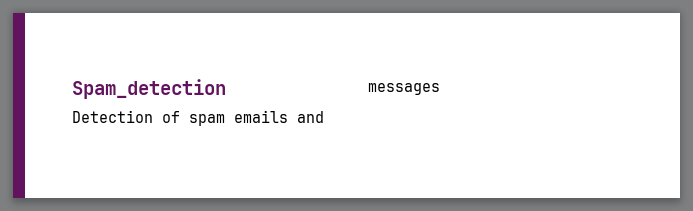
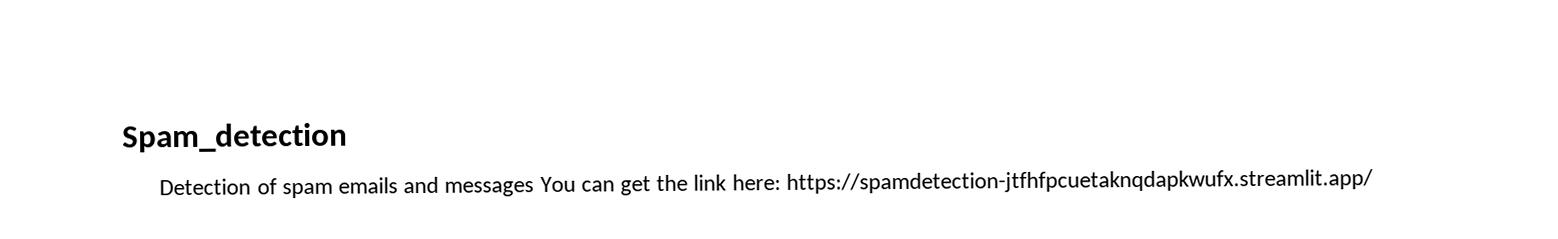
- Detection of spam emails and messages
+ Detection of spam emails and messages You can get the link here: https://spamdetection-jtfhfpcuetaknqdapkwufx.streamlit.app/

